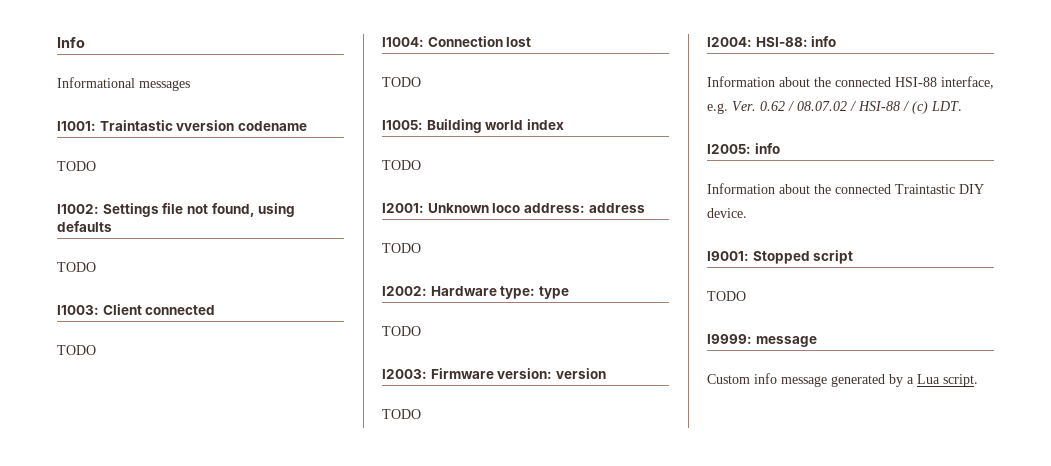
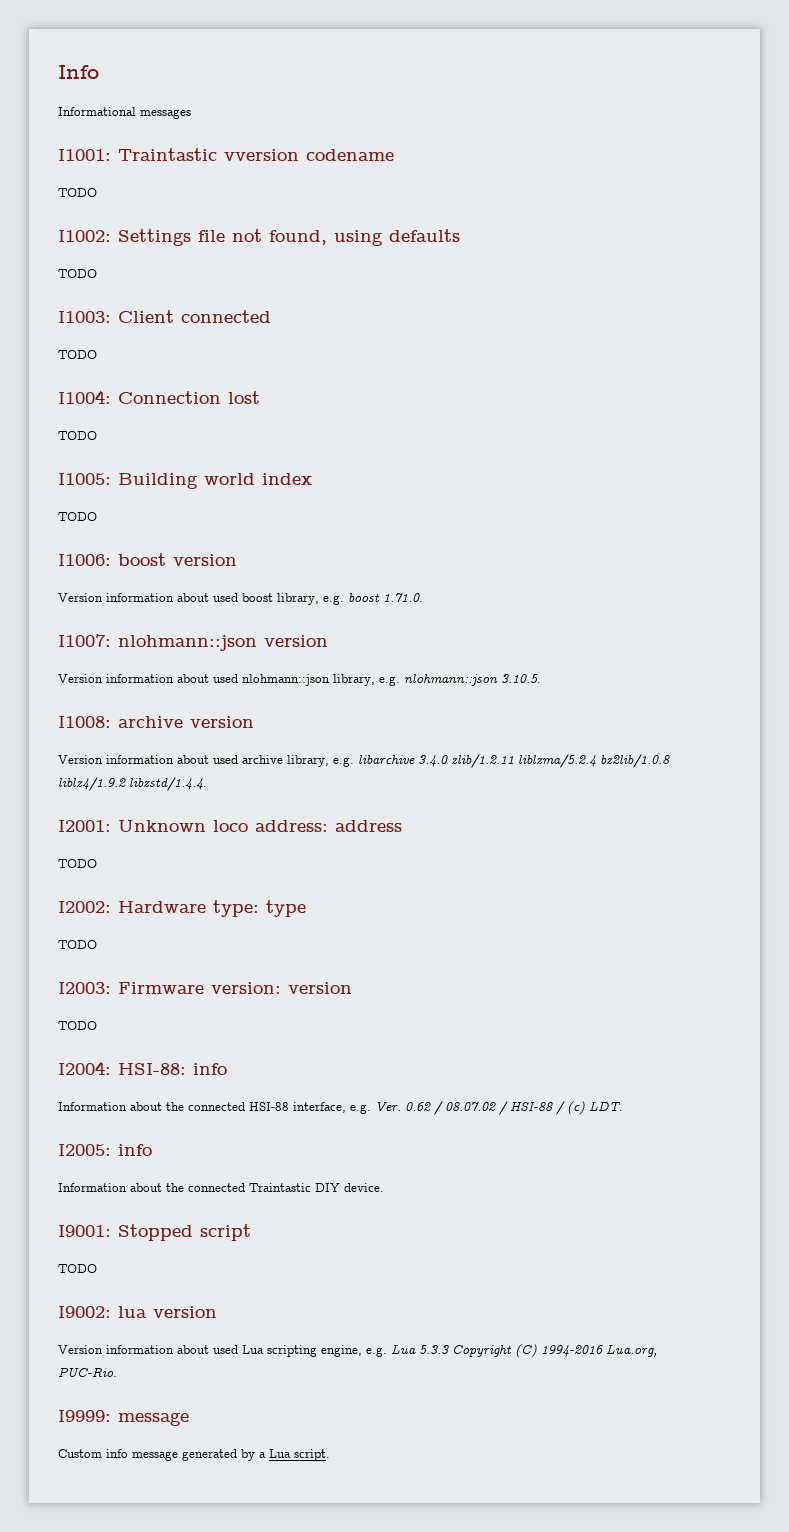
+ I1006: boost version
+ Version information about used boost library, e.g. boost 1.71.0.
+ I1007: nlohmann::json version
+ Version information about used nlohmann::json library, e.g. nlohmann::json 3.10.5.
+ I1008: archive version
+ Version information about used archive library, e.g. libarchive 3.4.0 zlib/1.2.11 liblzma/5.2.4 bz2lib/1.0.8 liblz4/1.9.2 libzstd/1.4.4.
+ I9002: lua version
+ Version information about used Lua scripting engine, e.g. Lua 5.3.3 Copyright (C) 1994-2016 Lua.org, PUC-Rio.

